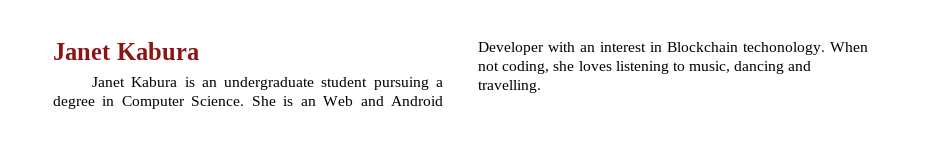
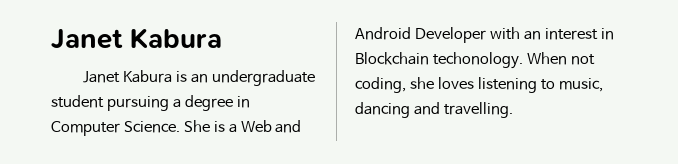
- She is an Web and Android Developer with an interest in Blockchain techonology.
+ She is a Web and Android Developer with an interest in Blockchain techonology.

